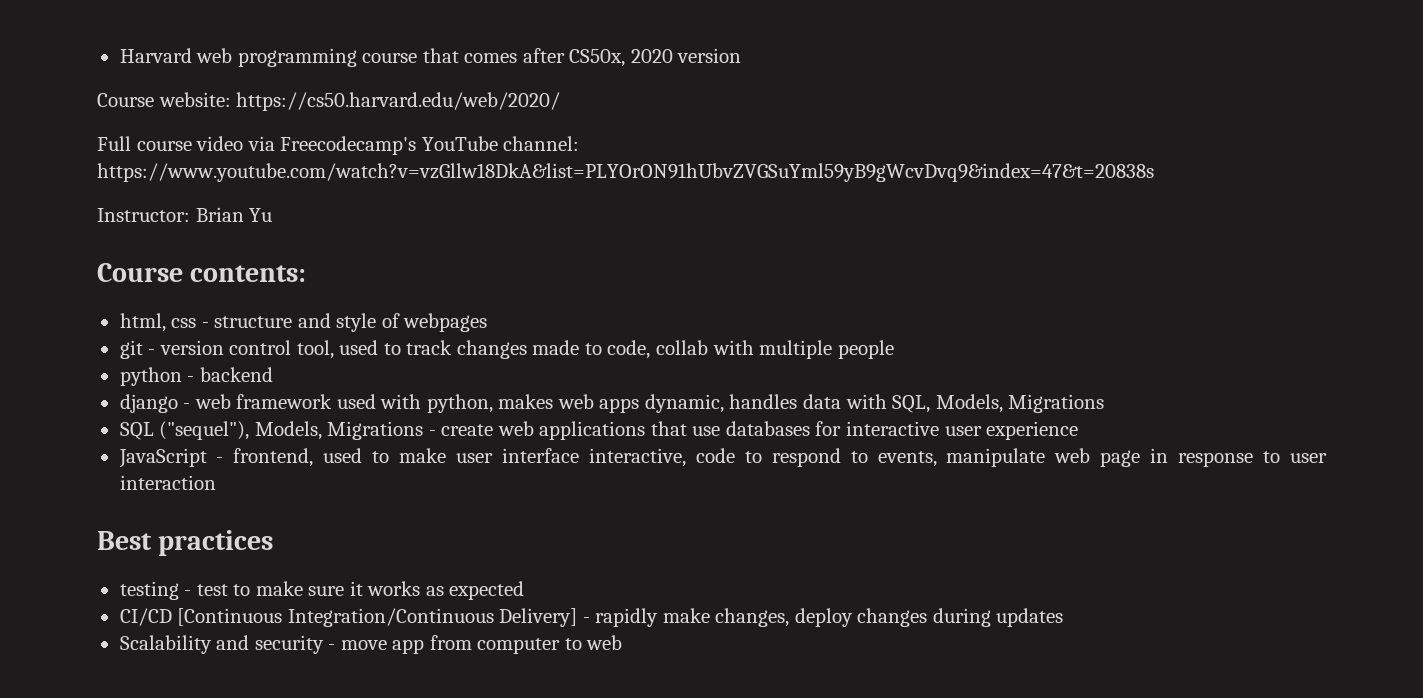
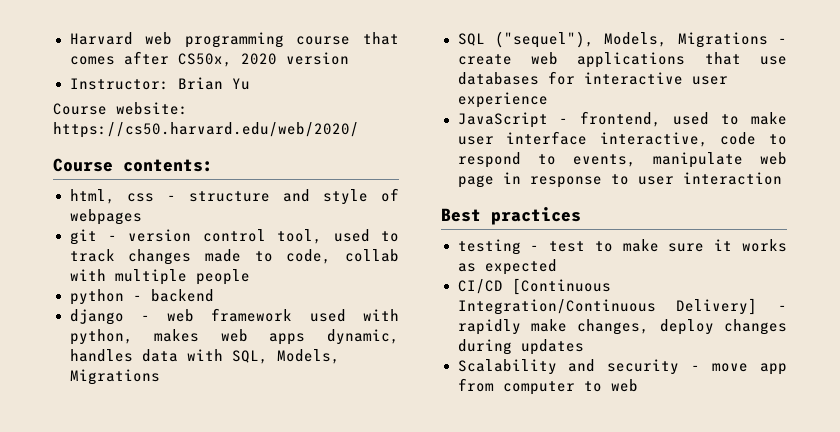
+ Instructor: Brian Yu
- Full course video via Freecodecamp's YouTube channel: https://www.youtube.com/watch?v=vzGllw18DkA&list=PLYOrON91hUbvZVGSuYml59yB9gWcvDvq9&index=47&t=20838s
- Instructor: Brian Yu

